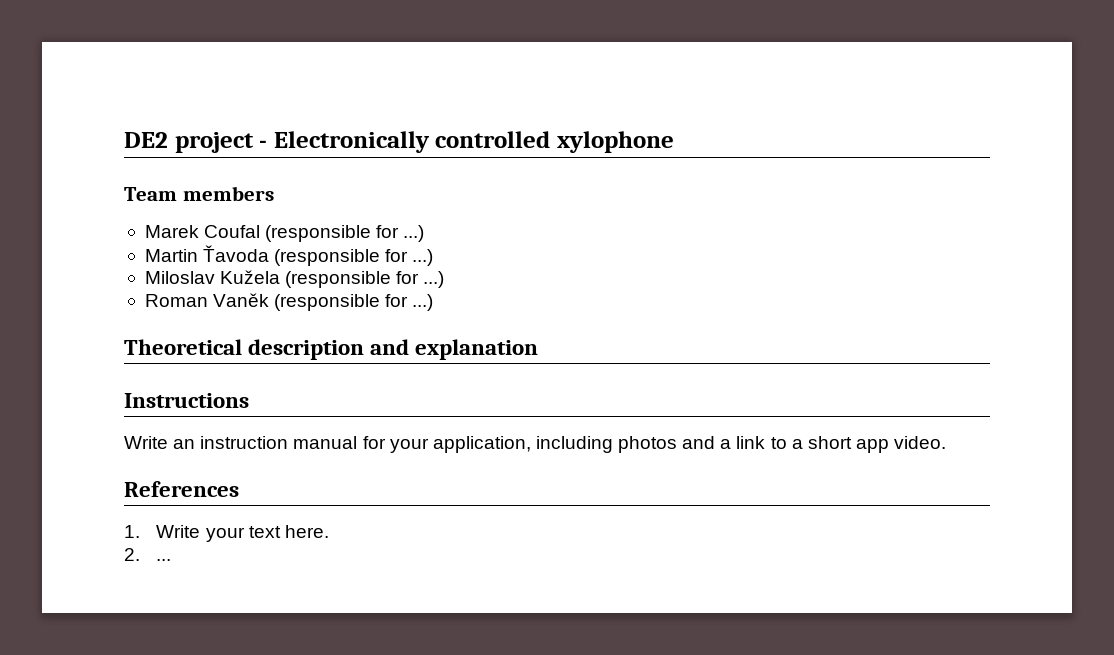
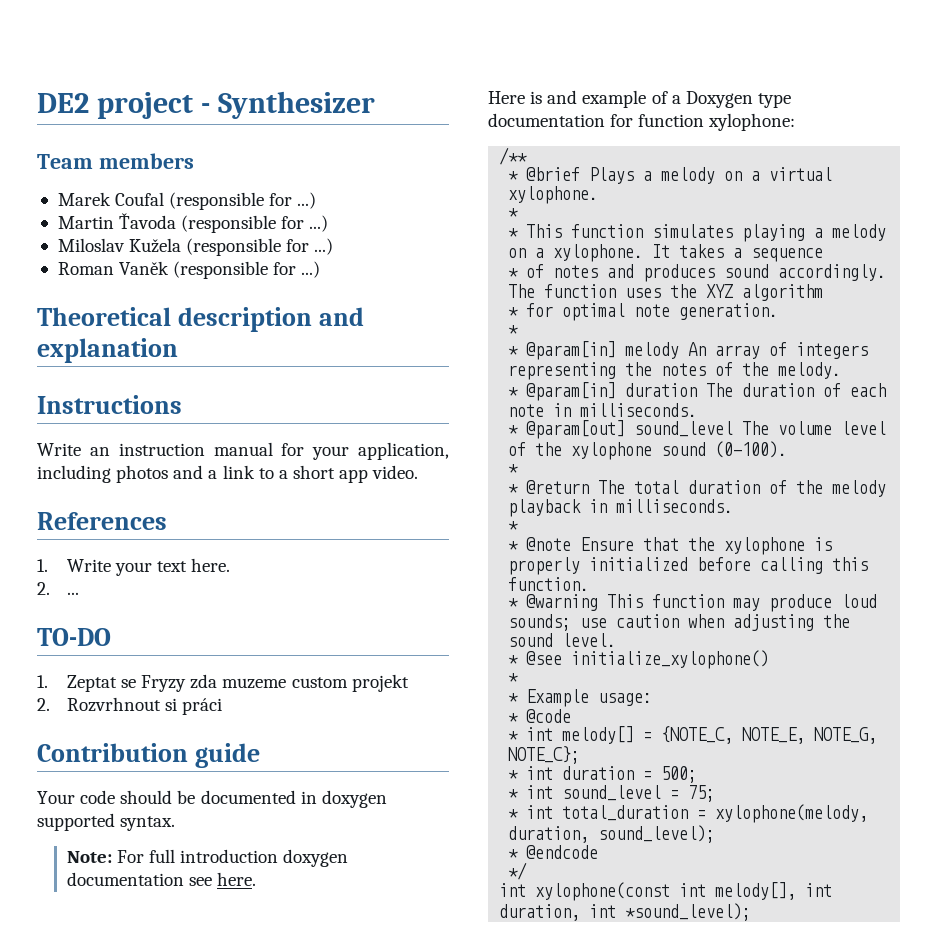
- DE2 project - Electronically controlled xylophone
+ DE2 project - Synthesizer
+ TO-DO
+ 1. Zeptat se Fryzy zda muzeme custom projekt
+ 2. Rozvrhnout si práci
+ Contribution guide
+ Your code should be documented in doxygen supported syntax.
+ Note: For full introduction doxygen documentation see here.
+ Here is and example of a Doxygen type documentation for function xylophone:
+ /**
+ * @brief Plays a melody on a virtual xylophone.
+ *
+ * This function simulates playing a melody on a xylophone. It takes a sequence
+ * of notes and produces sound accordingly. The function uses the XYZ algorithm
+ * for optimal note generation.
+ *
+ * @param[in] melody An array of integers representing the notes of the melody.
+ * @param[in] duration The duration of each note in milliseconds.
+ * @param[out] sound_level The volume level of the xylophone sound (0-100).
+ *
+ * @return The total duration of the melody playback in milliseconds.
+ *
+ * @note Ensure that the xylophone is properly initialized before calling this function.
+ * @warning This function may produce loud sounds; use caution when adjusting the sound level.
+ * @see initialize_xylophone()
+ *
+ * Example usage:
+ * @code
+ * int melody[] = {NOTE_C, NOTE_E, NOTE_G, NOTE_C};
+ * int duration = 500;
+ * int sound_level = 75;
+ * int total_duration = xylophone(melody, duration, sound_level);
+ * @endcode
+ */
+ int xylophone(const int melody[], int duration, int *sound_level);

